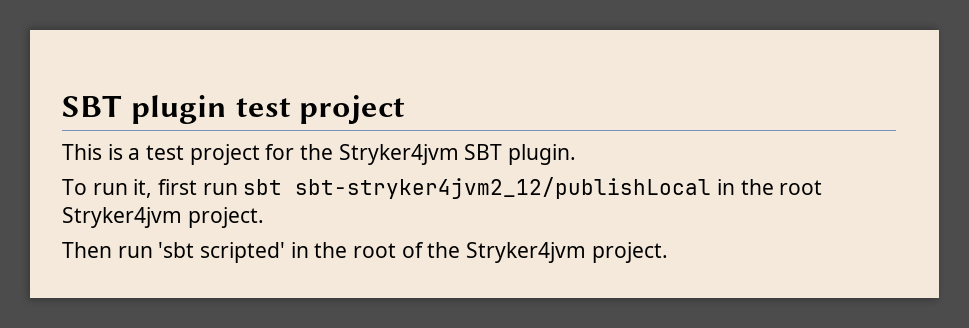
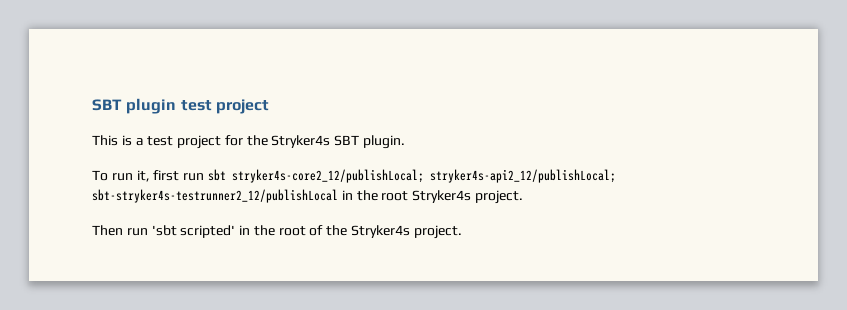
- This is a test project for the Stryker4jvm SBT plugin.
+ This is a test project for the Stryker4s SBT plugin.
- To run it, first run sbt sbt-stryker4jvm2_12/publishLocal in the root Stryker4jvm project.
+ To run it, first run sbt stryker4s-core2_12/publishLocal; stryker4s-api2_12/publishLocal; sbt-stryker4s-testrunner2_12/publishLocal in the root Stryker4s project.
- Then run 'sbt scripted' in the root of the Stryker4jvm project.
+ Then run 'sbt scripted' in the root of the Stryker4s project.

